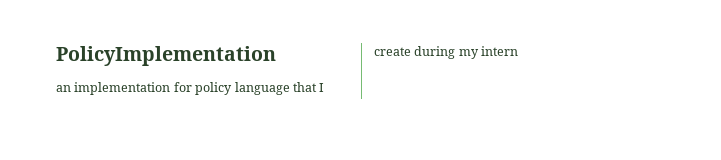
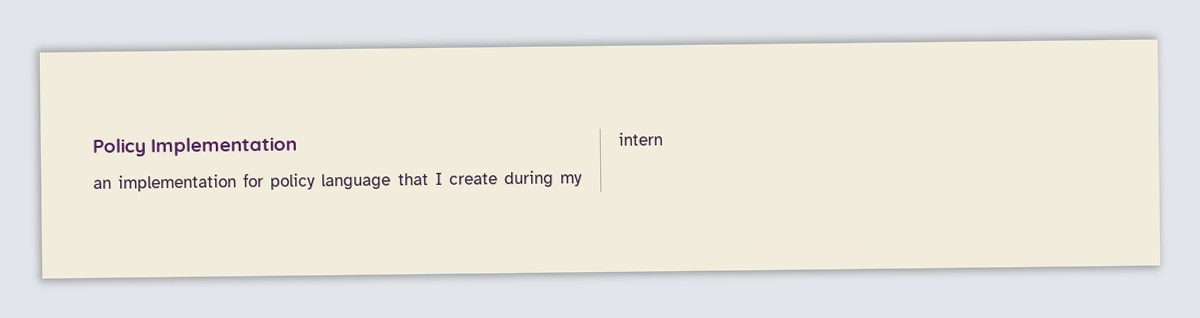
- PolicyImplementation
+ Policy Implementation

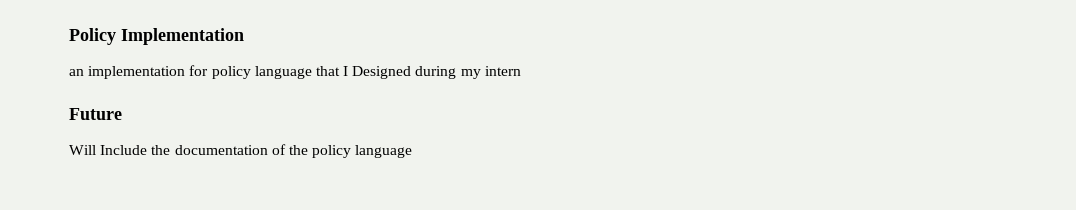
- an implementation for policy language that I create during my intern
+ an implementation for policy language that I Designed during my intern
+ Future
+ Will Include the documentation of the policy language

